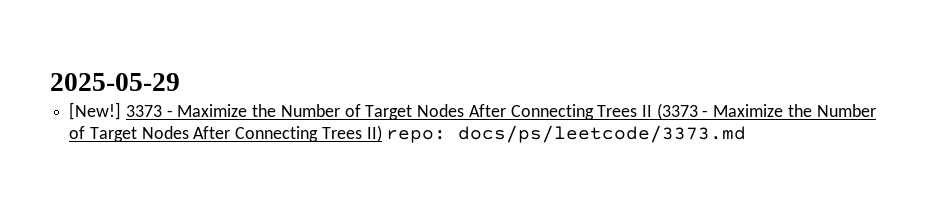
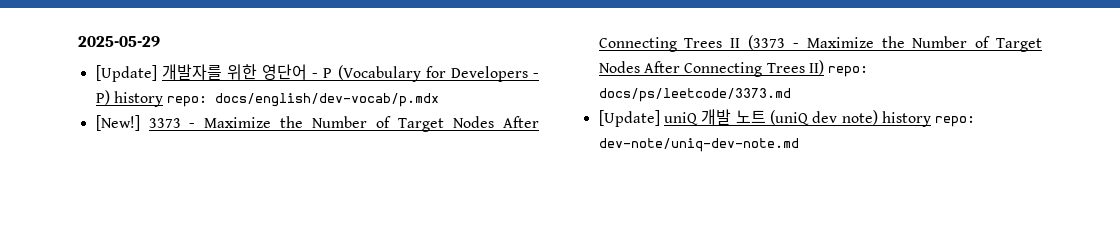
+ [Update] 개발자를 위한 영단어 - P (Vocabulary for Developers - P) history repo: docs/english/dev-vocab/p.mdx
+ [Update] uniQ 개발 노트 (uniQ dev note) history repo: dev-note/uniq-dev-note.md

